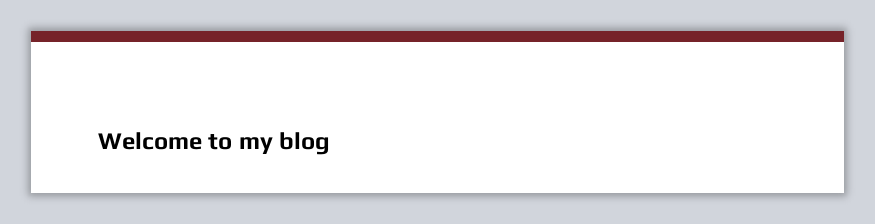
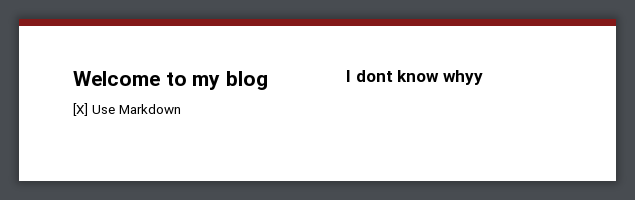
+ [X] Use Markdown
+ I dont know whyy

